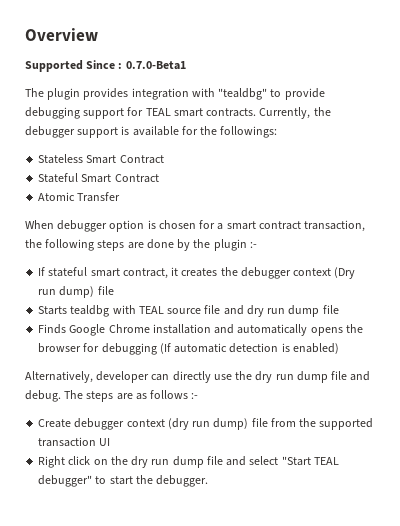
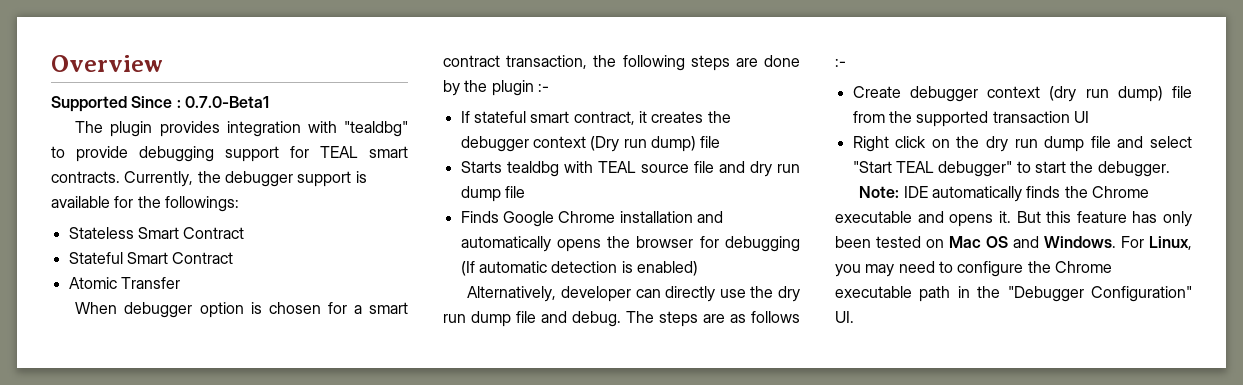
+ Note: IDE automatically finds the Chrome executable and opens it. But this feature has only been tested on Mac OS and Windows. For Linux, you may need to configure the Chrome executable path in the "Debugger Configuration" UI.

